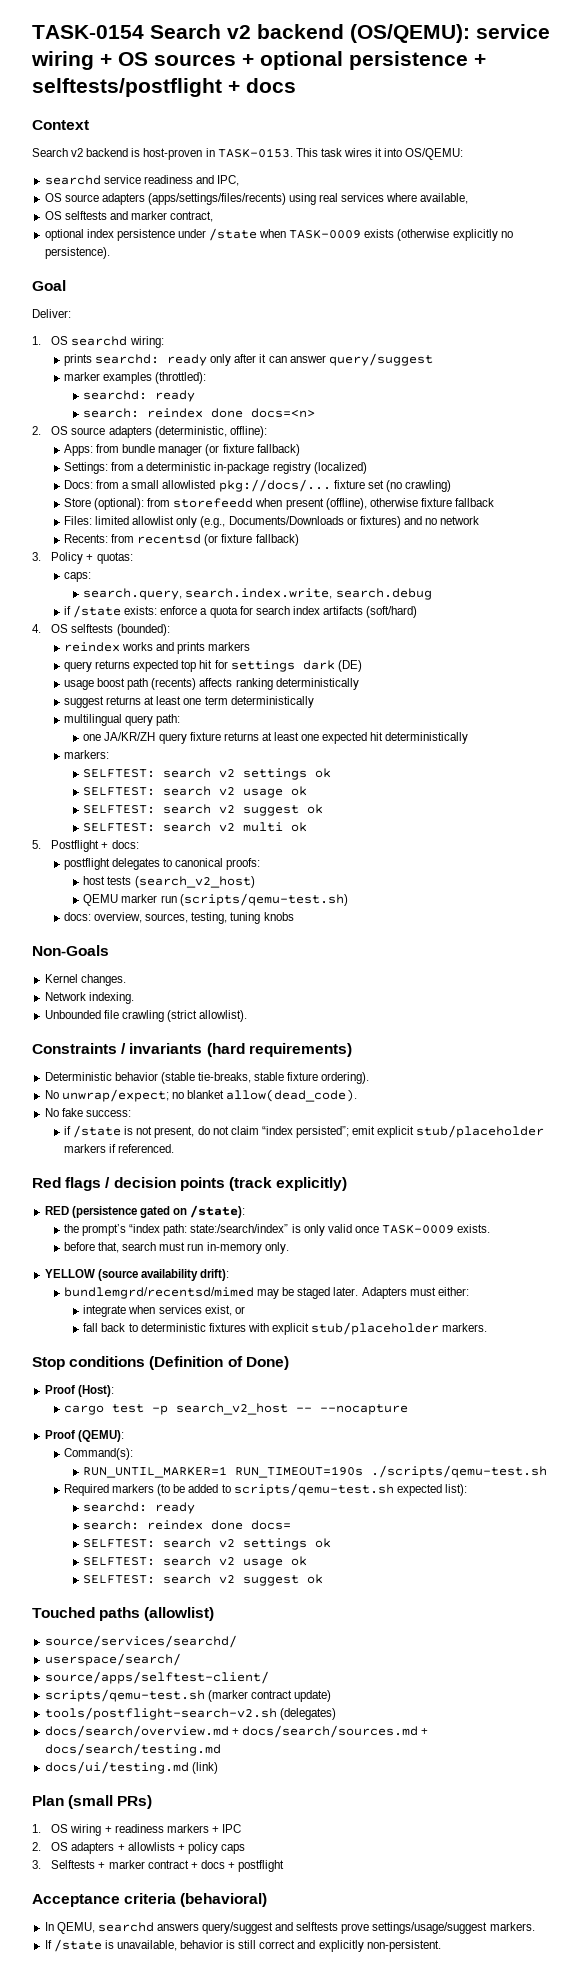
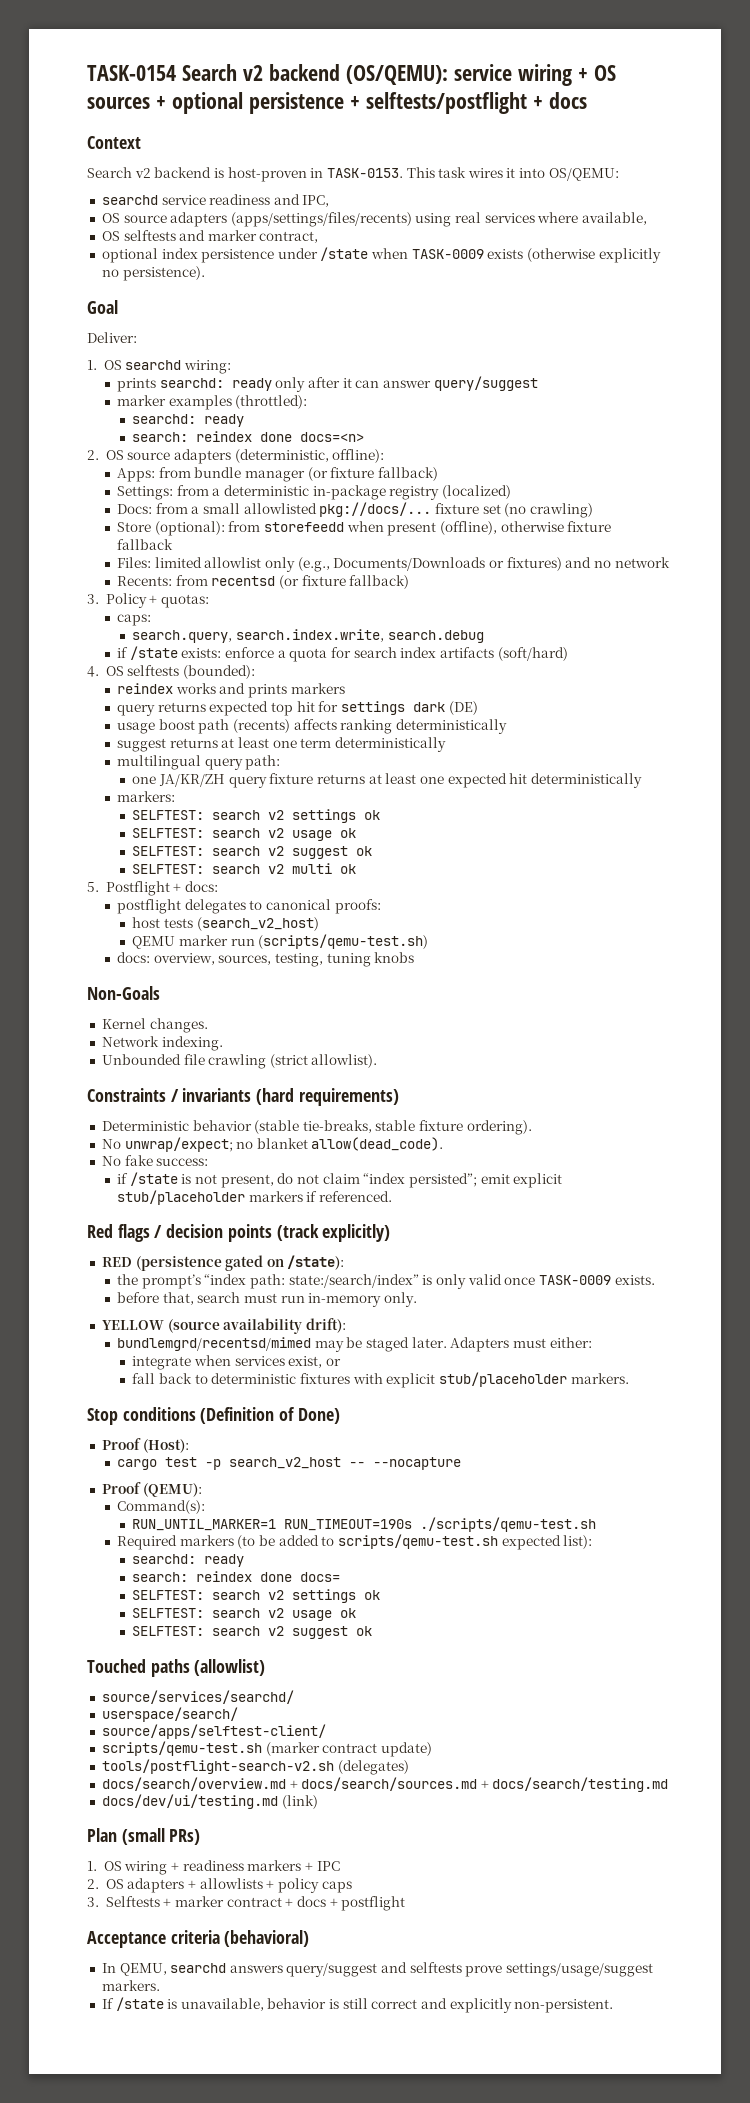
- docs/ui/testing.md (link)
+ docs/dev/ui/testing.md (link)

